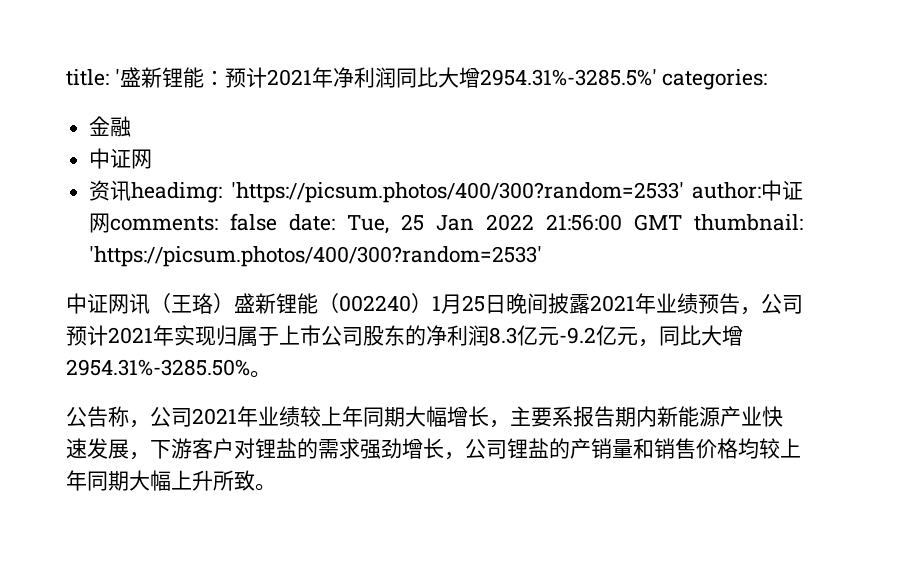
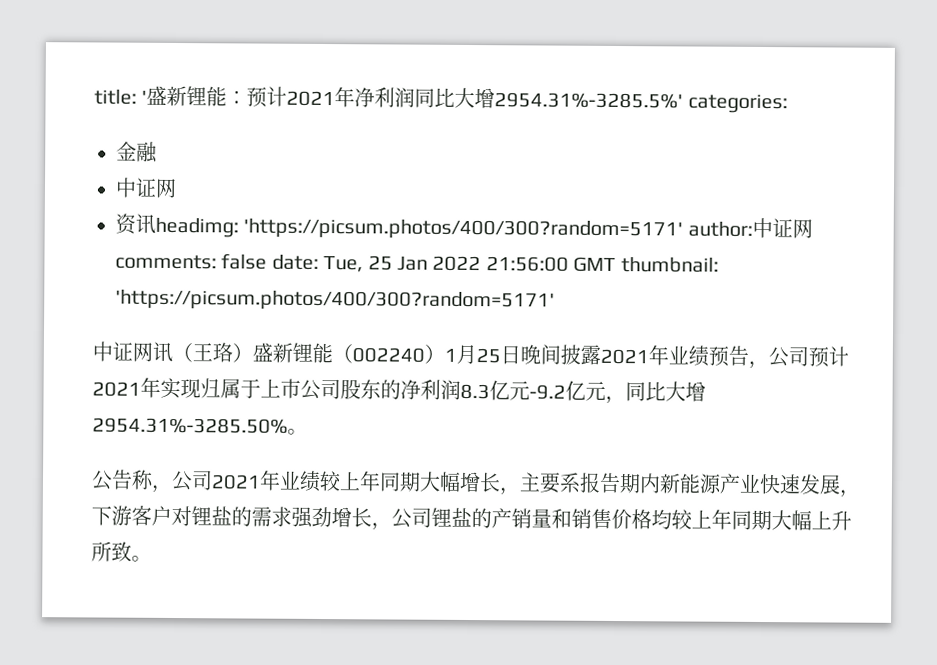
- 资讯headimg: 'https://picsum.photos/400/300?random=2533' author:中证网comments: false date: Tue, 25 Jan 2022 21:56:00 GMT thumbnail: 'https://picsum.photos/400/300?random=2533'
+ 资讯headimg: 'https://picsum.photos/400/300?random=5171' author:中证网comments: false date: Tue, 25 Jan 2022 21:56:00 GMT thumbnail: 'https://picsum.photos/400/300?random=5171'

